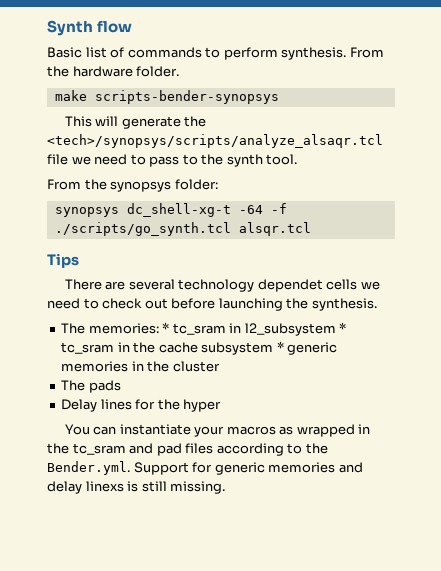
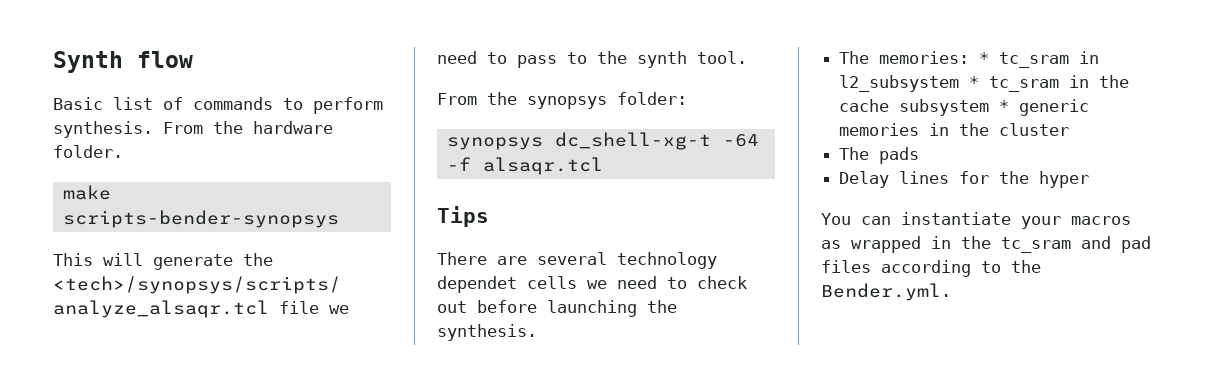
- synopsys dc_shell-xg-t -64 -f ./scripts/go_synth.tcl alsqr.tcl
+ synopsys dc_shell-xg-t -64 -f alsaqr.tcl
- You can instantiate your macros as wrapped in the tc_sram and pad files according to the Bender.yml. Support for generic memories and delay linexs is still missing.
+ You can instantiate your macros as wrapped in the tc_sram and pad files according to the Bender.yml.

